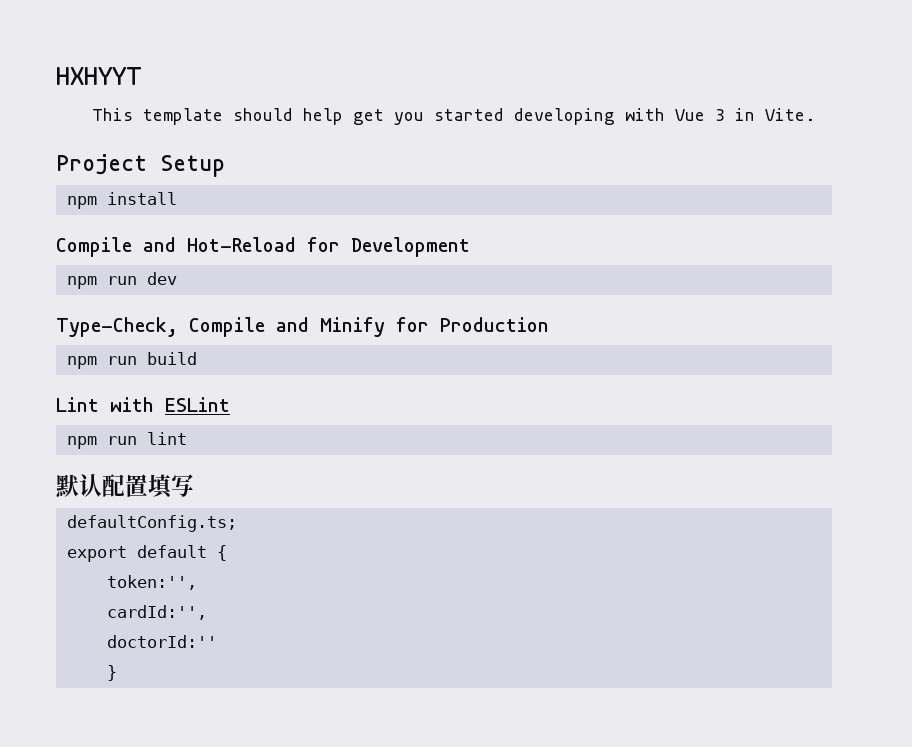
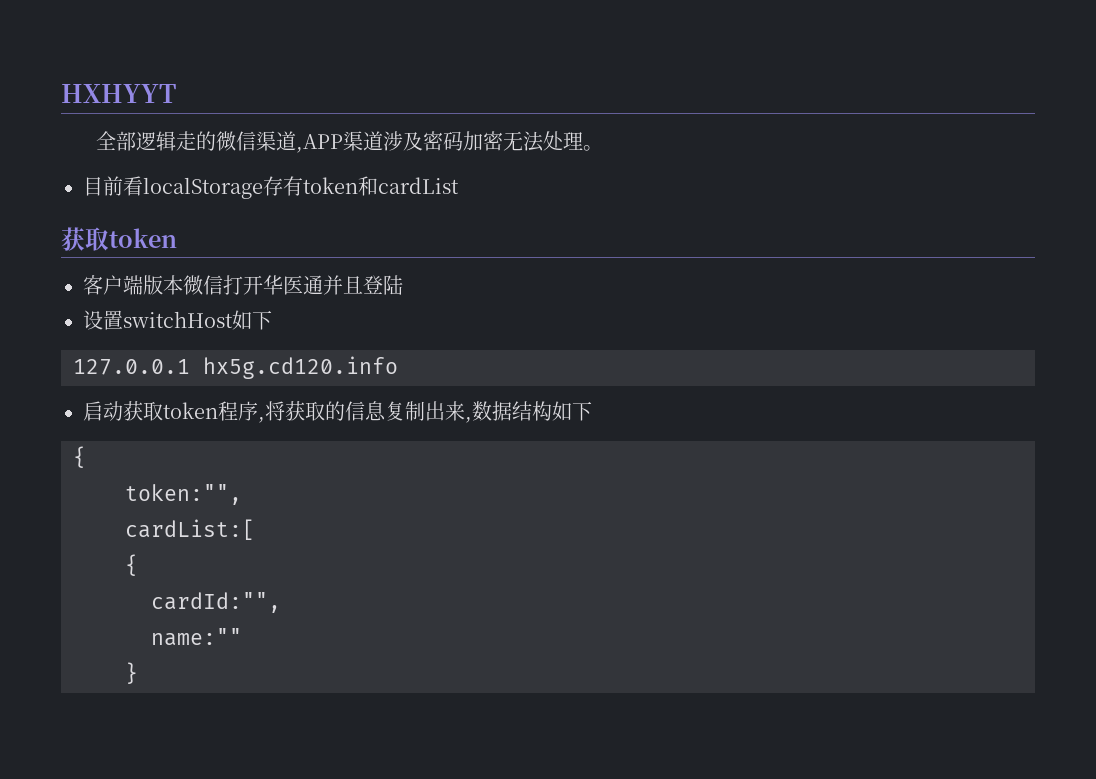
- This template should help get you started developing with Vue 3 in Vite.
- Project Setup
- npm install
- Compile and Hot-Reload for Development
- npm run dev
- Type-Check, Compile and Minify for Production
- npm run build
- Lint with ESLint
- npm run lint
- 默认配置填写
- defaultConfig.ts;
- export default {
- token:'',
- cardId:'',
- doctorId:''
+ 全部逻辑走的微信渠道,APP渠道涉及密码加密无法处理。
+ 目前看localStorage存有token和cardList
+ 获取token
+ 客户端版本微信打开华医通并且登陆
+ 设置switchHost如下
+ 127.0.0.1 hx5g.cd120.info
+ 启动获取token程序,将获取的信息复制出来,数据结构如下
+ {
+ token:"",
+ cardList:[
+ {
+ cardId:"",
+ name:""

